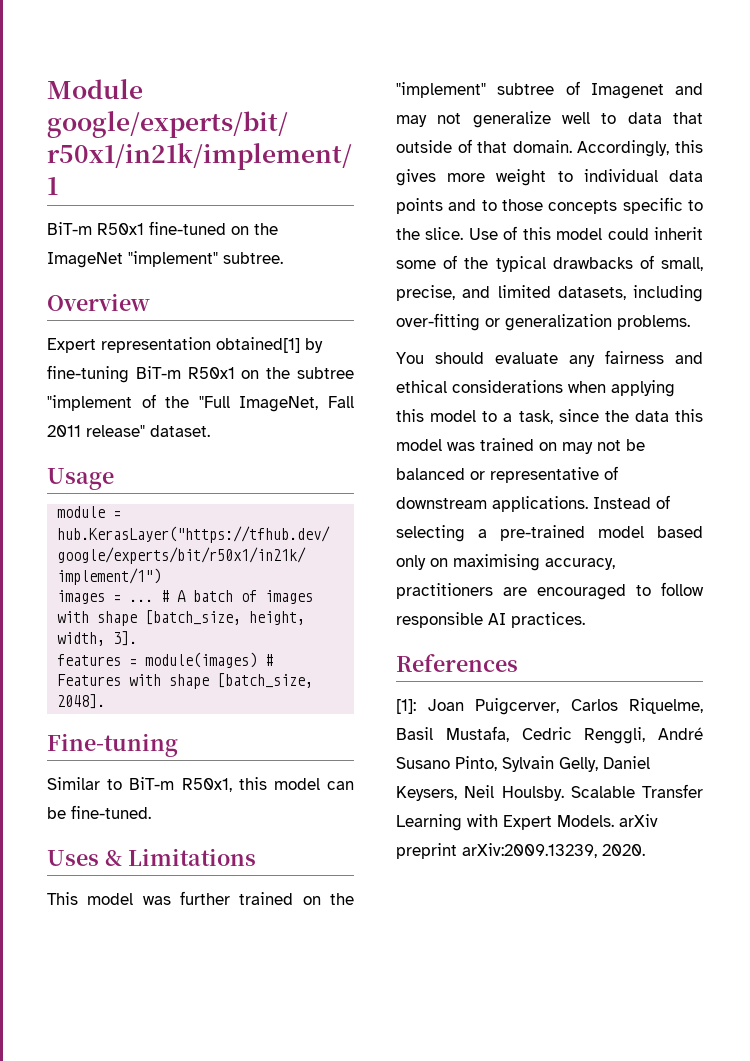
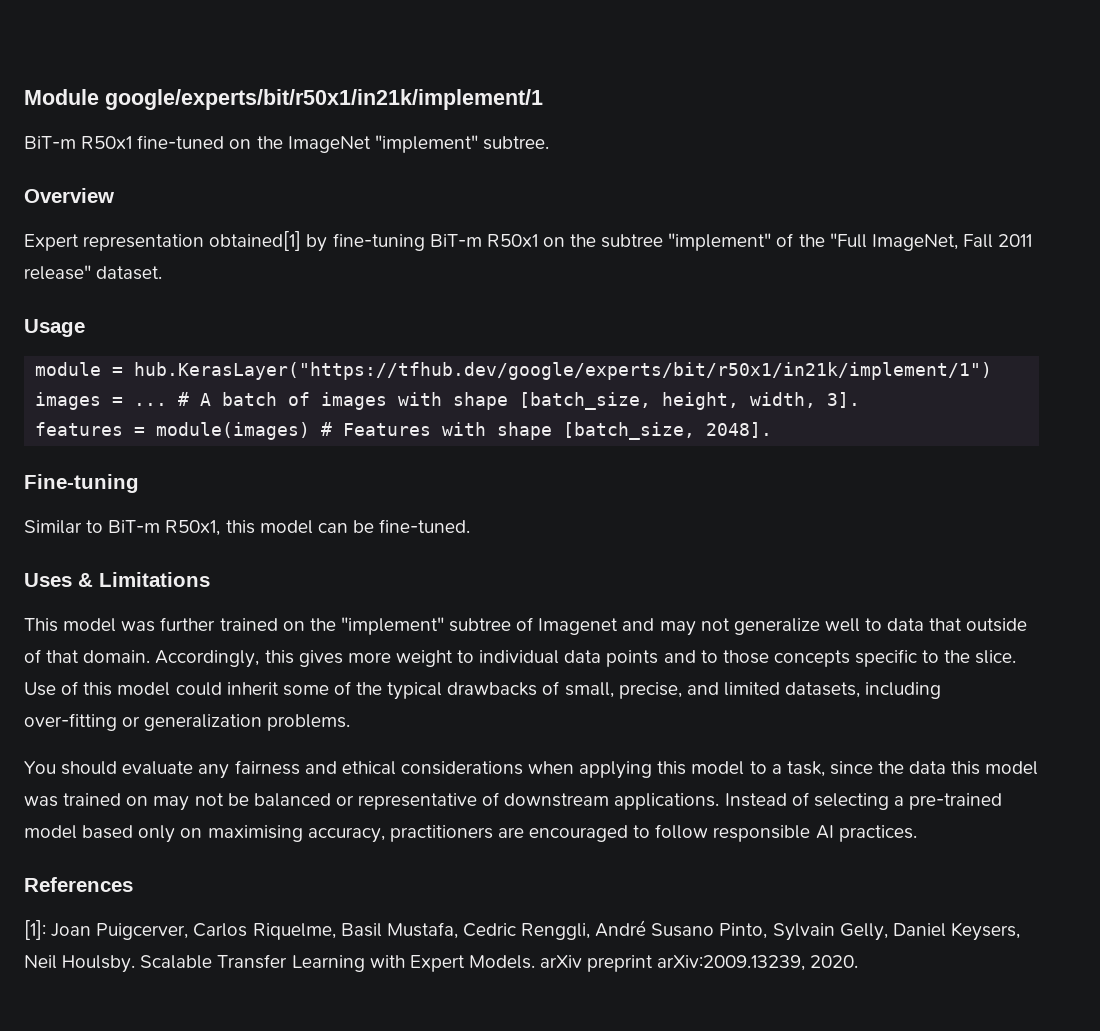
- Expert representation obtained[1] by fine-tuning BiT-m R50x1 on the subtree "implement of the "Full ImageNet, Fall 2011 release" dataset.
+ Expert representation obtained[1] by fine-tuning BiT-m R50x1 on the subtree "implement" of the "Full ImageNet, Fall 2011 release" dataset.

